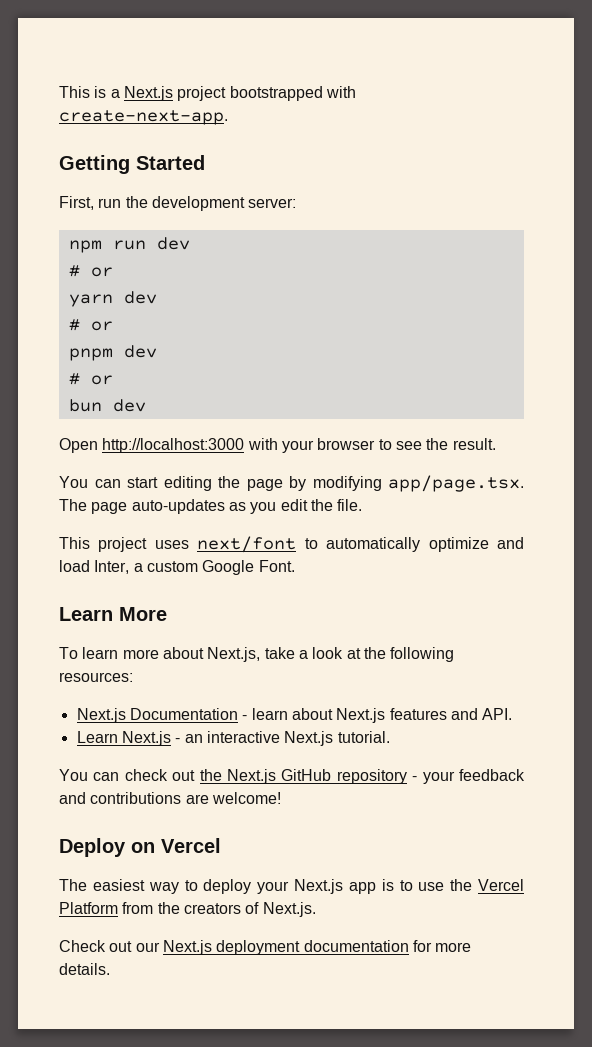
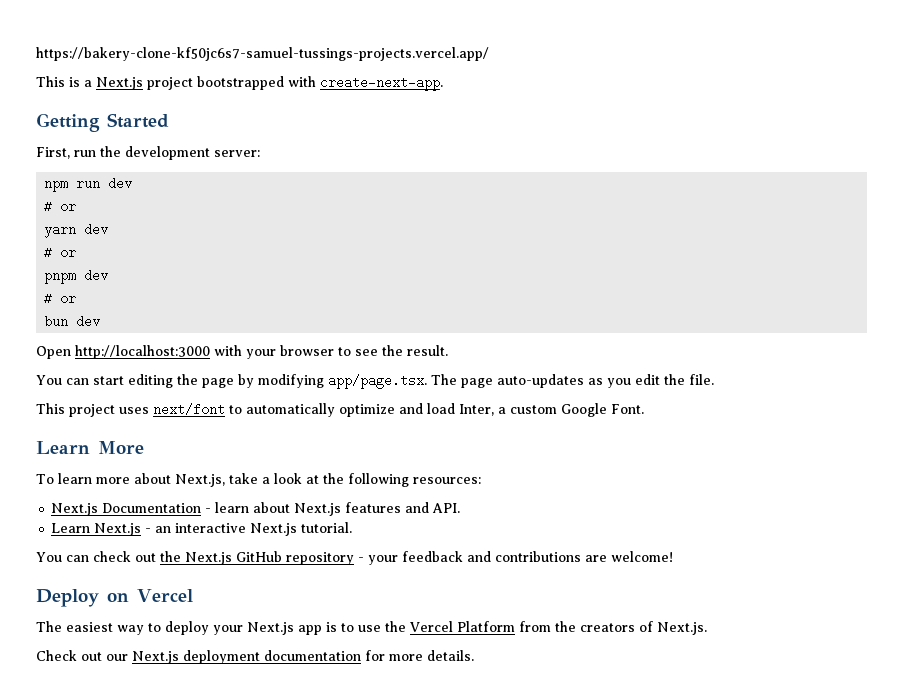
+ https://bakery-clone-kf50jc6s7-samuel-tussings-projects.vercel.app/

